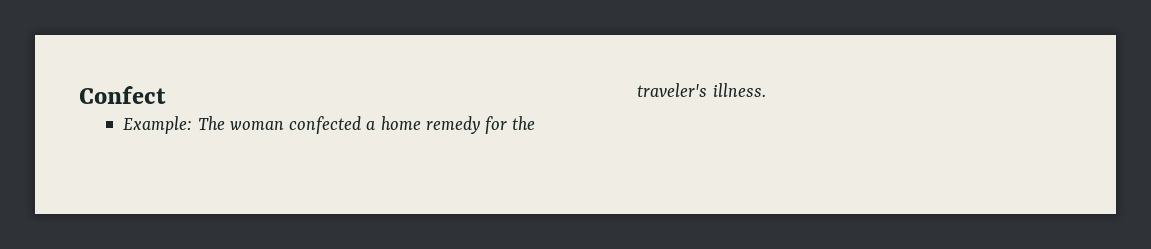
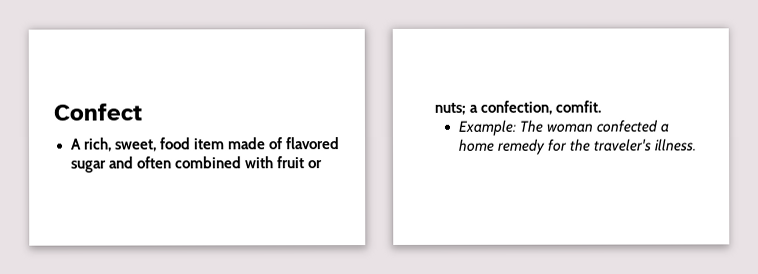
+ A rich, sweet, food item made of flavored sugar and often combined with fruit or nuts; a confection, comfit.

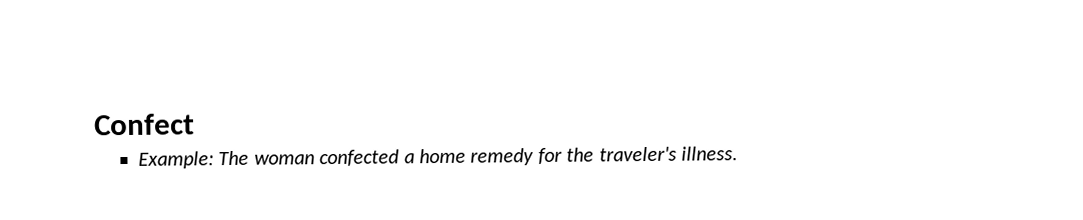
- A rich, sweet, food item made of flavored sugar and often combined with fruit or nuts; a confection, comfit.

